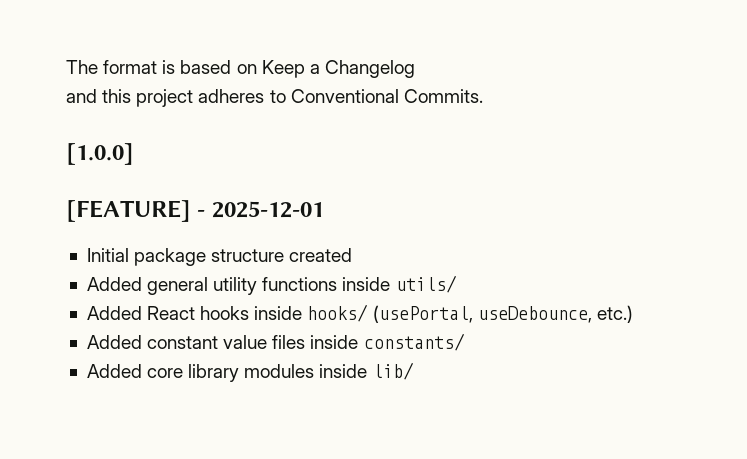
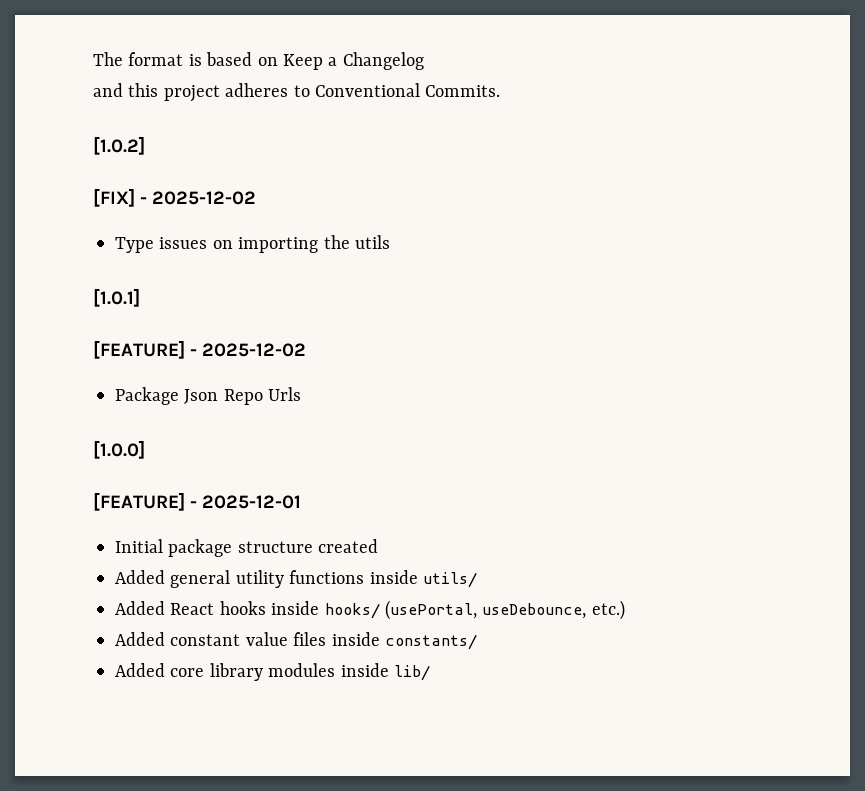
+ [1.0.2]
+ [FIX] - 2025-12-02
+ Type issues on importing the utils
+ [1.0.1]
+ [FEATURE] - 2025-12-02
+ Package Json Repo Urls

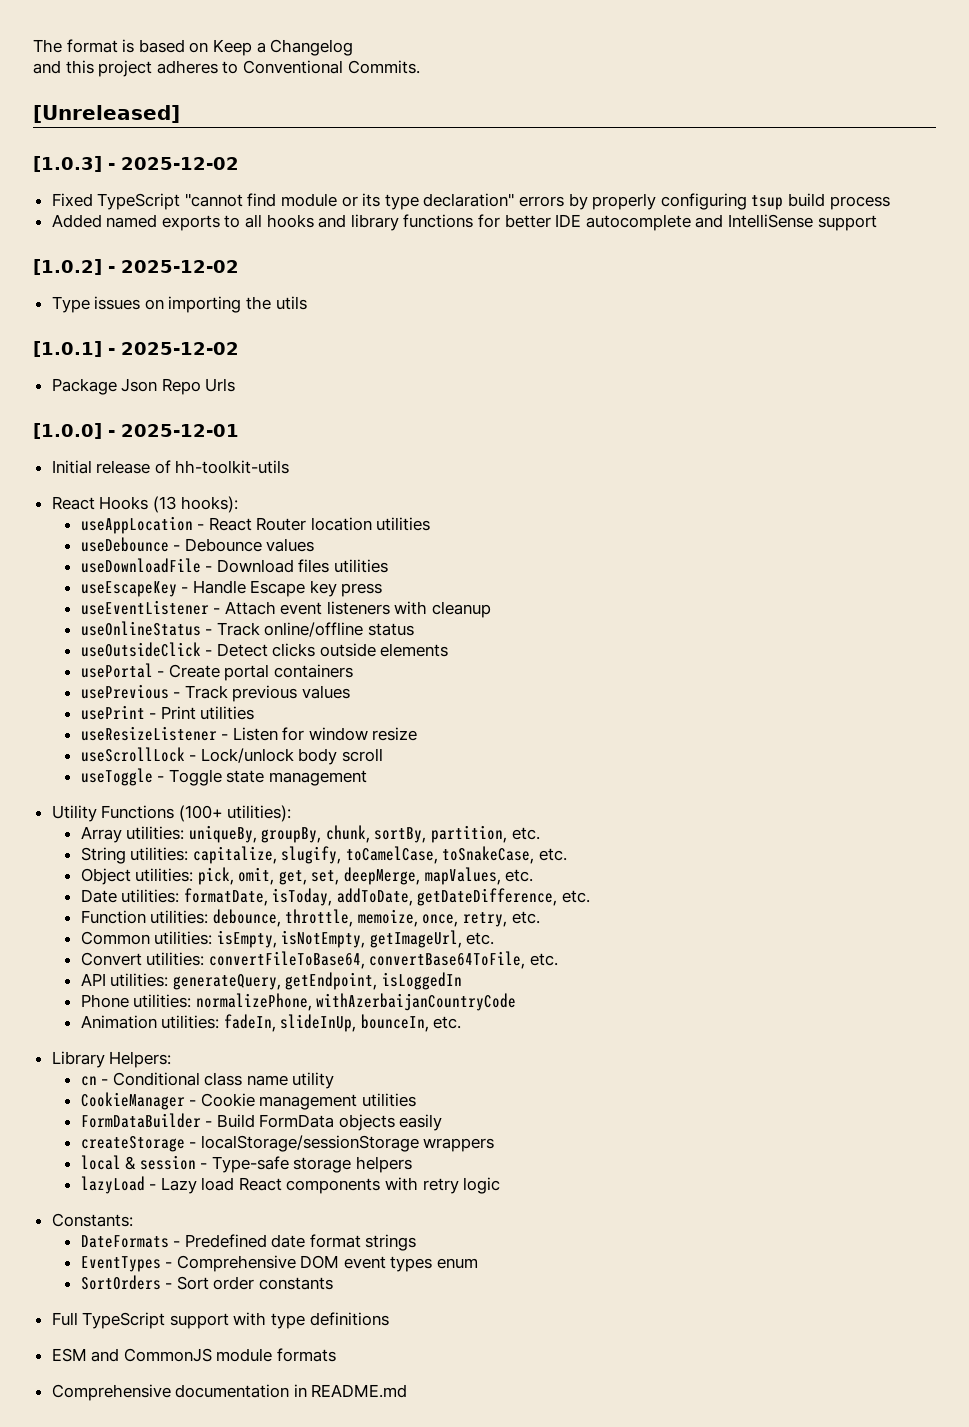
+ [Unreleased]
+ [1.0.3] - 2025-12-02
+ Fixed TypeScript "cannot find module or its type declaration" errors by properly configuring tsup build process
+ Added named exports to all hooks and library functions for better IDE autocomplete and IntelliSense support
- [1.0.2]
- [FIX] - 2025-12-02
+ [1.0.2] - 2025-12-02
- [1.0.1]
- [FEATURE] - 2025-12-02
+ [1.0.1] - 2025-12-02
- [1.0.0]
- [FEATURE] - 2025-12-01
+ [1.0.0] - 2025-12-01
- Initial package structure created
- Added general utility functions inside utils/
- Added React hooks inside hooks/ (usePortal, useDebounce, etc.)
- Added constant value files inside constants/
- Added core library modules inside lib/
+ Initial release of hh-toolkit-utils
+ React Hooks (13 hooks):
+ useAppLocation - React Router location utilities
+ useDebounce - Debounce values
+ useDownloadFile - Download files utilities
+ useEscapeKey - Handle Escape key press
+ useEventListener - Attach event listeners with cleanup
+ useOnlineStatus - Track online/offline status
+ useOutsideClick - Detect clicks outside elements
+ usePortal - Create portal containers
+ usePrevious - Track previous values
+ usePrint - Print utilities
+ useResizeListener - Listen for window resize
+ useScrollLock - Lock/unlock body scroll
+ useToggle - Toggle state management
+ Utility Functions (100+ utilities):
+ Array utilities: uniqueBy, groupBy, chunk, sortBy, partition, etc.
+ String utilities: capitalize, slugify, toCamelCase, toSnakeCase, etc.
+ Object utilities: pick, omit, get, set, deepMerge, mapValues, etc.
+ Date utilities: formatDate, isToday, addToDate, getDateDifference, etc.
+ Function utilities: debounce, throttle, memoize, once, retry, etc.
+ Common utilities: isEmpty, isNotEmpty, getImageUrl, etc.
+ Convert utilities: convertFileToBase64, convertBase64ToFile, etc.
+ API utilities: generateQuery, getEndpoint, isLoggedIn
+ Phone utilities: normalizePhone, withAzerbaijanCountryCode
+ Animation utilities: fadeIn, slideInUp, bounceIn, etc.
+ Library Helpers:
+ cn - Conditional class name utility
+ CookieManager - Cookie management utilities
+ FormDataBuilder - Build FormData objects easily
+ createStorage - localStorage/sessionStorage wrappers
+ local & session - Type-safe storage helpers
+ lazyLoad - Lazy load React components with retry logic
+ Constants:
+ DateFormats - Predefined date format strings
+ EventTypes - Comprehensive DOM event types enum
+ SortOrders - Sort order constants
+ Full TypeScript support with type definitions
+ ESM and CommonJS module formats
+ Comprehensive documentation in README.md

